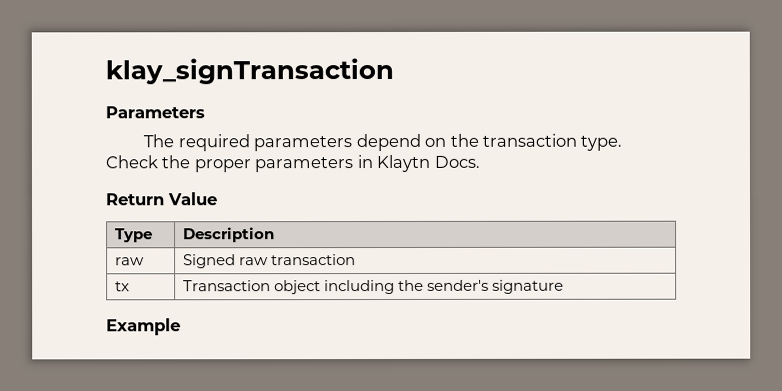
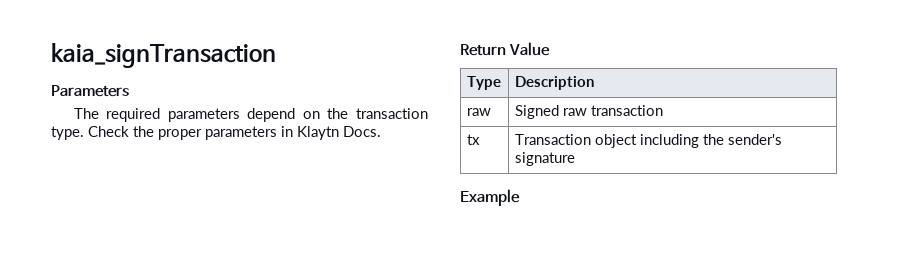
- klay_signTransaction
+ kaia_signTransaction

